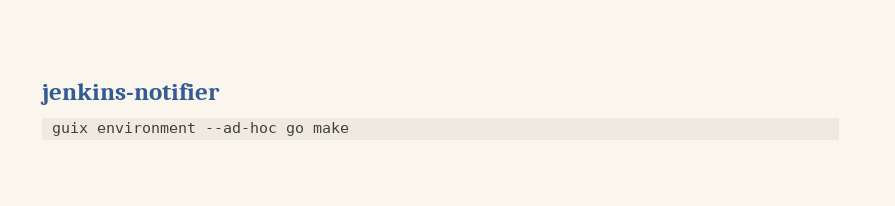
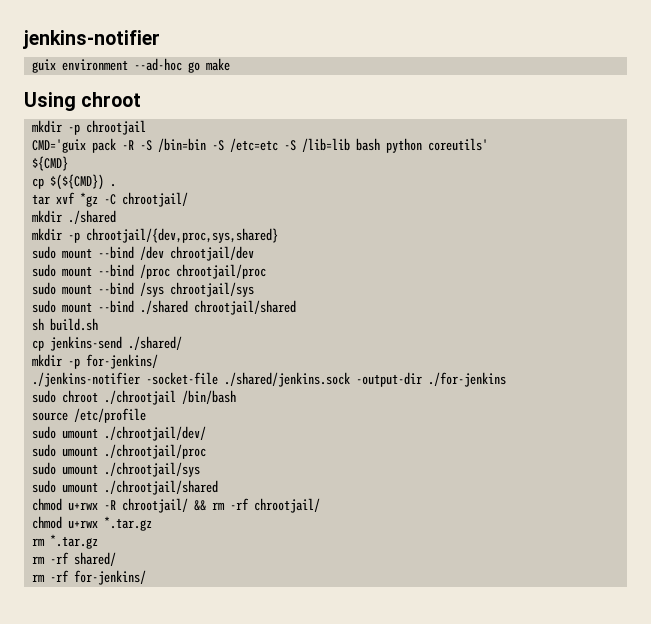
+ Using chroot
+ mkdir -p chrootjail
+ CMD='guix pack -R -S /bin=bin -S /etc=etc -S /lib=lib bash python coreutils'
+ ${CMD}
+ cp $(${CMD}) .
+ tar xvf *gz -C chrootjail/
+ mkdir ./shared
+ mkdir -p chrootjail/{dev,proc,sys,shared}
+ sudo mount --bind /dev chrootjail/dev
+ sudo mount --bind /proc chrootjail/proc
+ sudo mount --bind /sys chrootjail/sys
+ sudo mount --bind ./shared chrootjail/shared
+ sh build.sh
+ cp jenkins-send ./shared/
+ mkdir -p for-jenkins/
+ ./jenkins-notifier -socket-file ./shared/jenkins.sock -output-dir ./for-jenkins
+ sudo chroot ./chrootjail /bin/bash
+ source /etc/profile
+ sudo umount ./chrootjail/dev/
+ sudo umount ./chrootjail/proc
+ sudo umount ./chrootjail/sys
+ sudo umount ./chrootjail/shared
+ chmod u+rwx -R chrootjail/ && rm -rf chrootjail/
+ chmod u+rwx *.tar.gz
+ rm *.tar.gz
+ rm -rf shared/
+ rm -rf for-jenkins/

